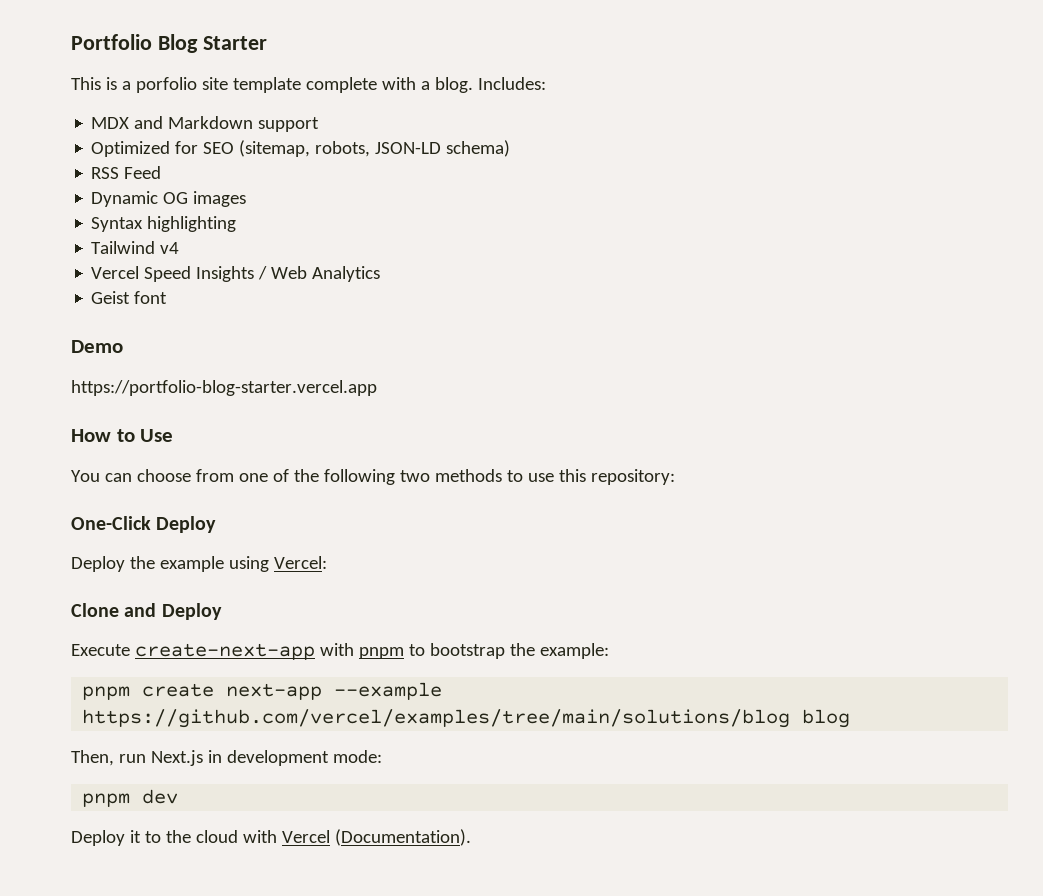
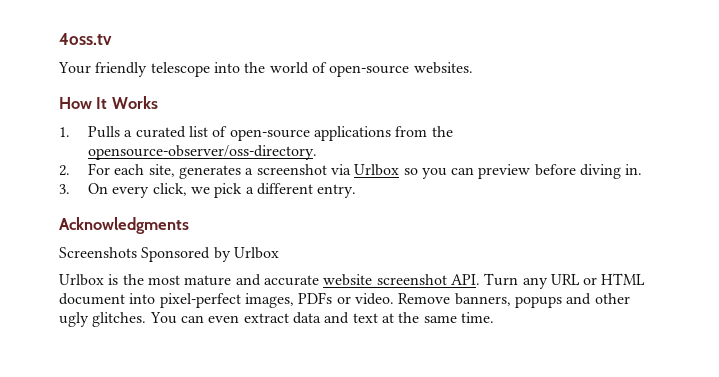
- Portfolio Blog Starter
- This is a porfolio site template complete with a blog. Includes:
- MDX and Markdown support
- Optimized for SEO (sitemap, robots, JSON-LD schema)
- RSS Feed
- Dynamic OG images
- Syntax highlighting
- Tailwind v4
- Vercel Speed Insights / Web Analytics
- Geist font
- Demo
- https://portfolio-blog-starter.vercel.app
- How to Use
- You can choose from one of the following two methods to use this repository:
- One-Click Deploy
- Deploy the example using Vercel:
- Clone and Deploy
- Execute create-next-app with pnpm to bootstrap the example:
- pnpm create next-app --example https://github.com/vercel/examples/tree/main/solutions/blog blog
- Then, run Next.js in development mode:
- pnpm dev
- Deploy it to the cloud with Vercel (Documentation).
+ 4oss.tv
+ Your friendly telescope into the world of open‑source websites.
+ How It Works
+ 1. Pulls a curated list of open‑source applications from the opensource‑observer/oss‑directory.
+ 2. For each site, generates a screenshot via Urlbox so you can preview before diving in.
+ 3. On every click, we pick a different entry.
+ Acknowledgments
+ Screenshots Sponsored by Urlbox
+ Urlbox is the most mature and accurate website screenshot API. Turn any URL or HTML document into pixel-perfect images, PDFs or video. Remove banners, popups and other ugly glitches. You can even extract data and text at the same time.

